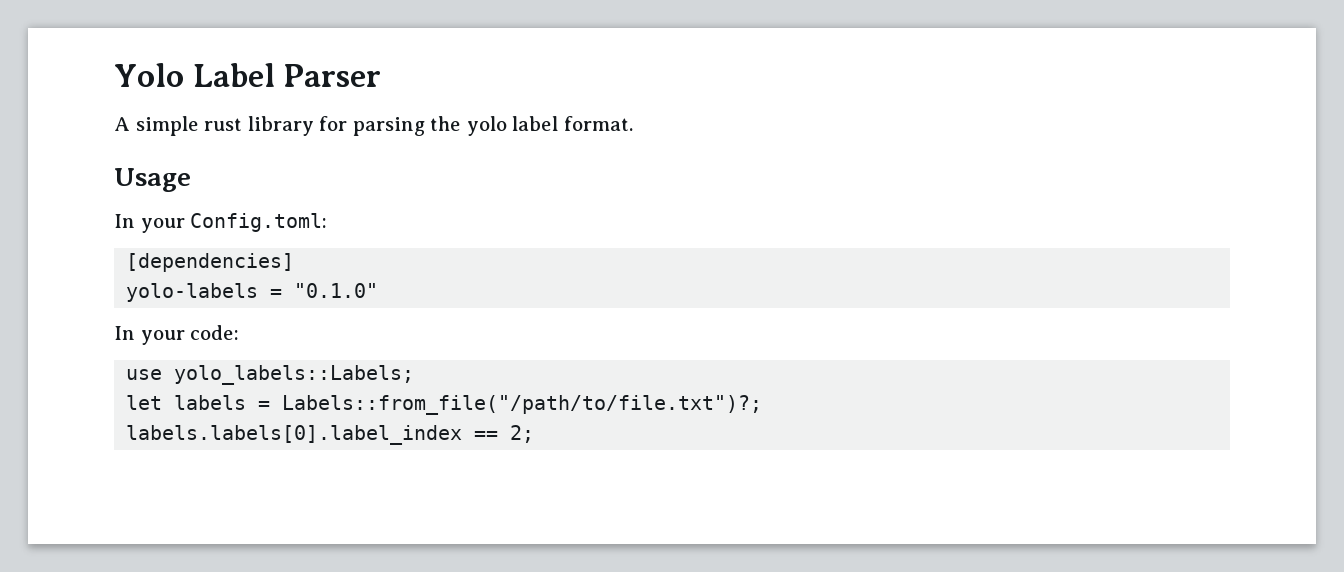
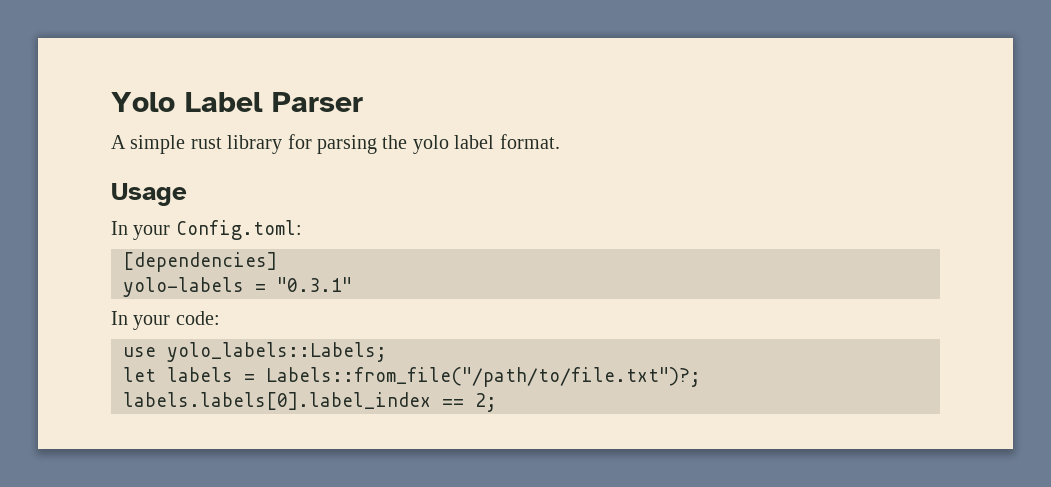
- yolo-labels = "0.1.0"
+ yolo-labels = "0.3.1"

